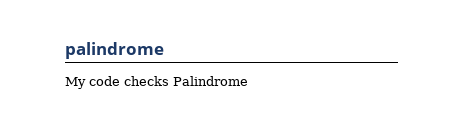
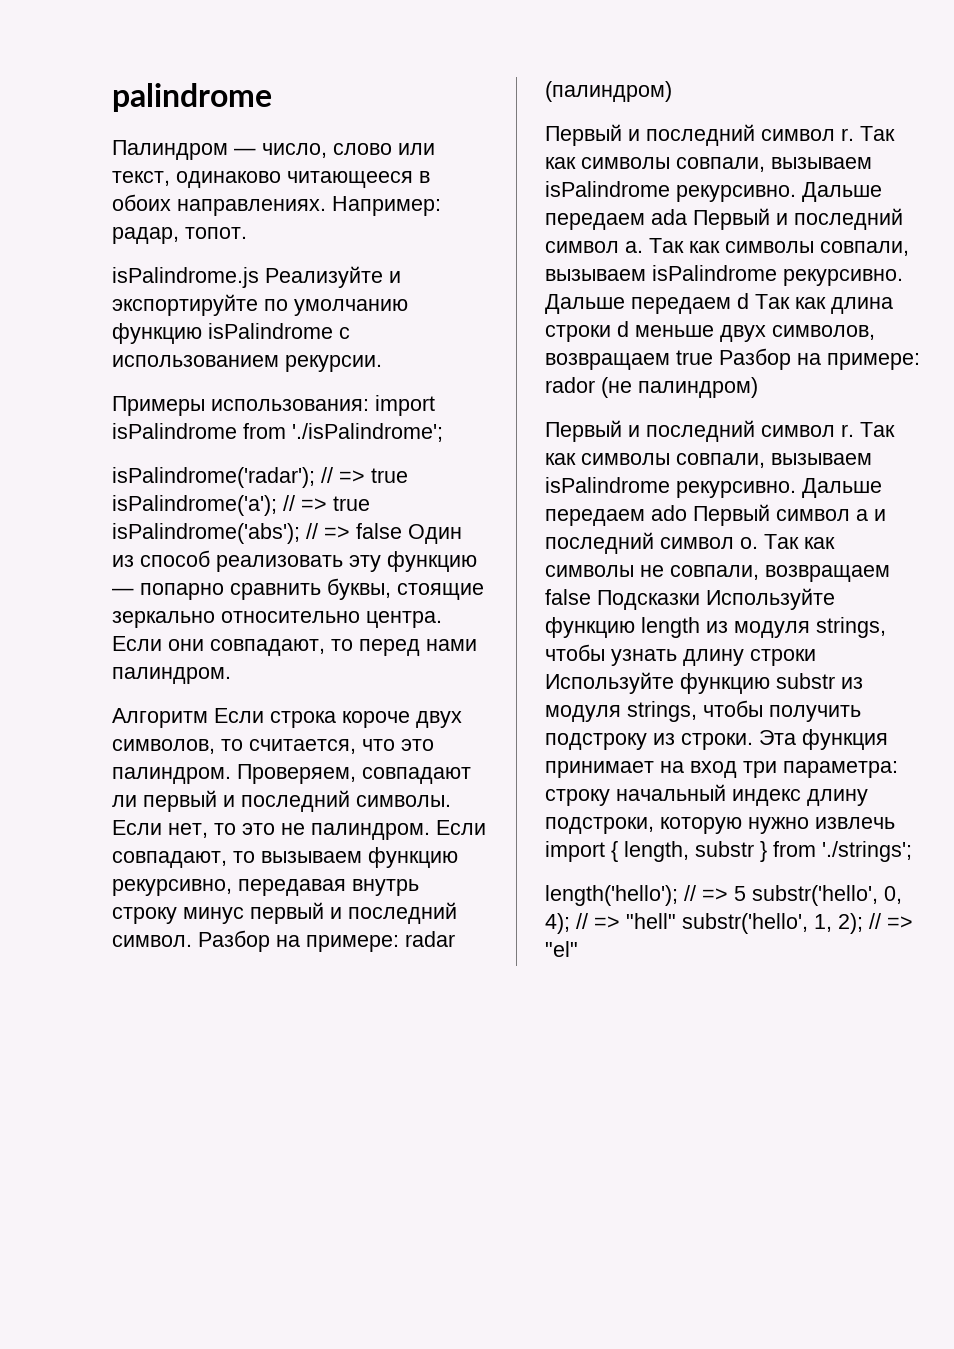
- My code checks Palindrome
+ Палиндром — число, слово или текст, одинаково читающееся в обоих направлениях. Например: радар, топот.
+ isPalindrome.js Реализуйте и экспортируйте по умолчанию функцию isPalindrome с использованием рекурсии.
+ Примеры использования: import isPalindrome from './isPalindrome';
+ isPalindrome('radar'); // => true isPalindrome('a'); // => true isPalindrome('abs'); // => false Один из способ реализовать эту функцию — попарно сравнить буквы, стоящие зеркально относительно центра. Если они совпадают, то перед нами палиндром.
+ Алгоритм Если строка короче двух символов, то считается, что это палиндром. Проверяем, совпадают ли первый и последний символы. Если нет, то это не палиндром. Если совпадают, то вызываем функцию рекурсивно, передавая внутрь строку минус первый и последний символ. Разбор на примере: radar (палиндром)
+ Первый и последний символ r. Так как символы совпали, вызываем isPalindrome рекурсивно. Дальше передаем ada Первый и последний символ a. Так как символы совпали, вызываем isPalindrome рекурсивно. Дальше передаем d Так как длина строки d меньше двух символов, возвращаем true Разбор на примере: rador (не палиндром)
+ Первый и последний символ r. Так как символы совпали, вызываем isPalindrome рекурсивно. Дальше передаем ado Первый символ a и последний символ o. Так как символы не совпали, возвращаем false Подсказки Используйте функцию length из модуля strings, чтобы узнать длину строки Используйте функцию substr из модуля strings, чтобы получить подстроку из строки. Эта функция принимает на вход три параметра: строку начальный индекс длину подстроки, которую нужно извлечь import { length, substr } from './strings';
+ length('hello'); // => 5 substr('hello', 0, 4); // => "hell" substr('hello', 1, 2); // => "el"

